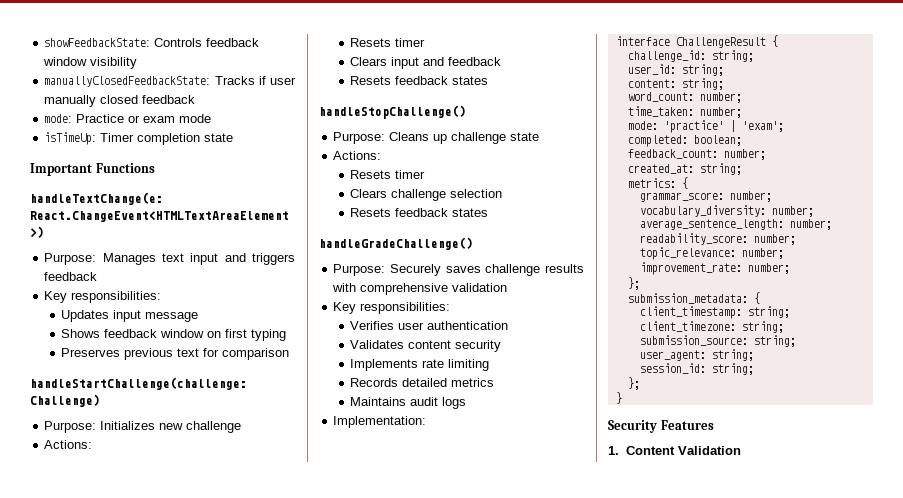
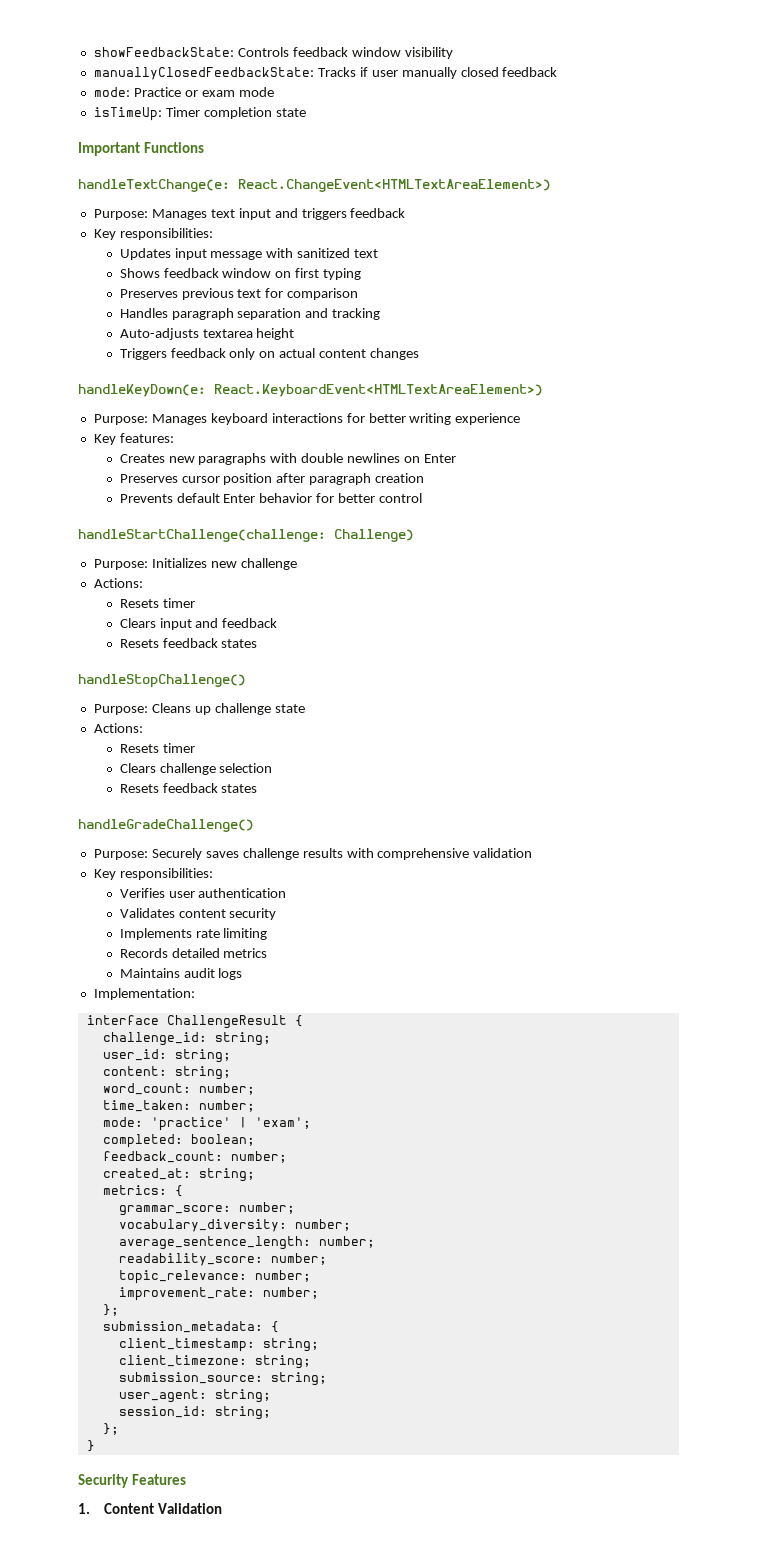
- Updates input message
+ Updates input message with sanitized text
+ Handles paragraph separation and tracking
+ Auto-adjusts textarea height
+ Triggers feedback only on actual content changes
+ handleKeyDown(e: React.KeyboardEvent<HTMLTextAreaElement>)
+ Purpose: Manages keyboard interactions for better writing experience
+ Key features:
+ Creates new paragraphs with double newlines on Enter
+ Preserves cursor position after paragraph creation
+ Prevents default Enter behavior for better control

